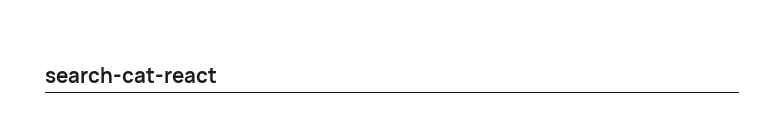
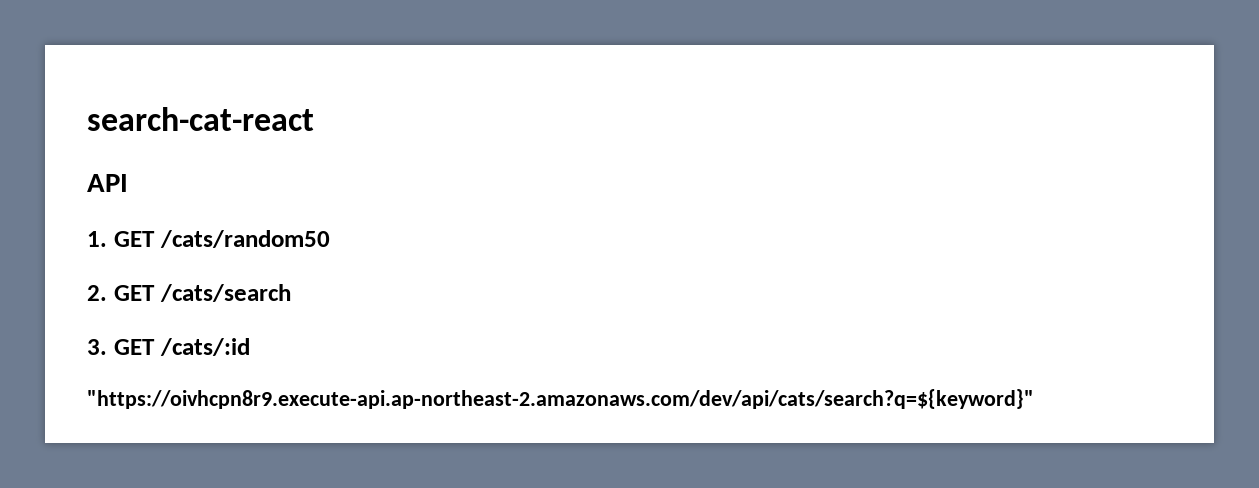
+ API
+ 1. GET /cats/random50
+ 2. GET /cats/search
+ 3. GET /cats/:id
+ "https://oivhcpn8r9.execute-api.ap-northeast-2.amazonaws.com/dev/api/cats/search?q=${keyword}"

